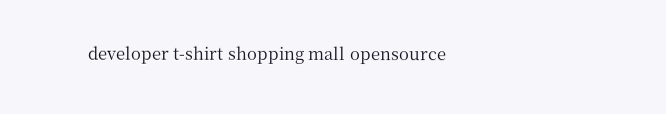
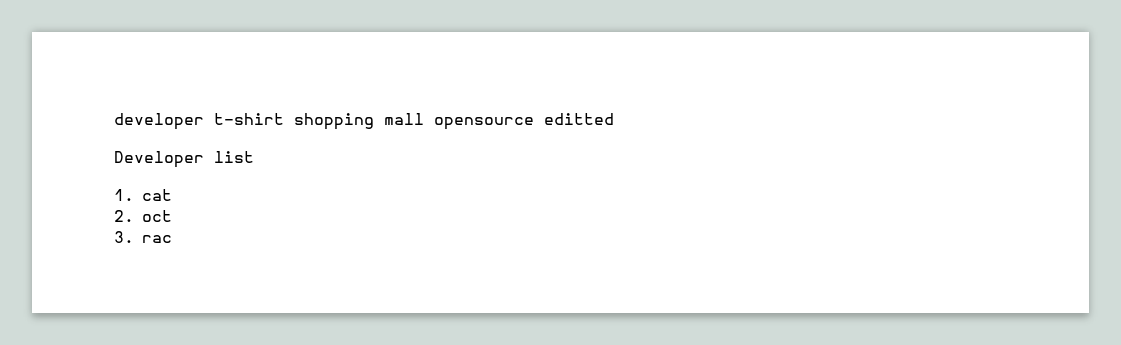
- developer t-shirt shopping mall opensource
+ developer t-shirt shopping mall opensource editted
+ Developer list
+ 1. cat
+ 2. oct
+ 3. rac

